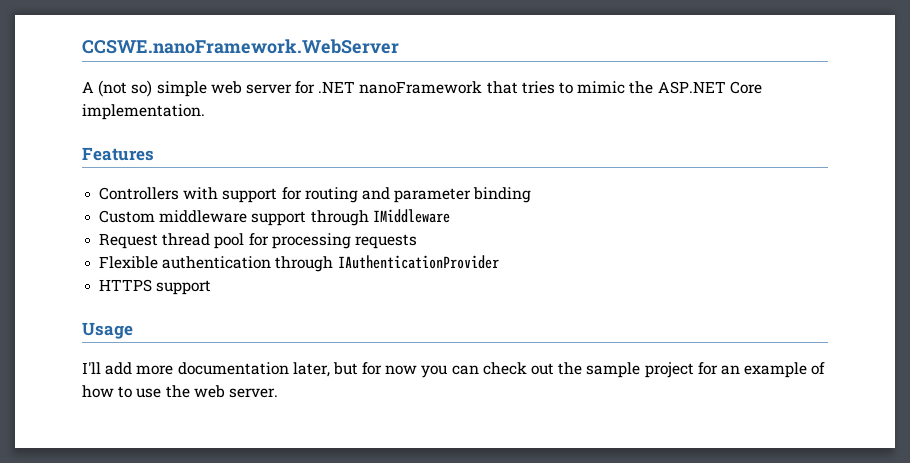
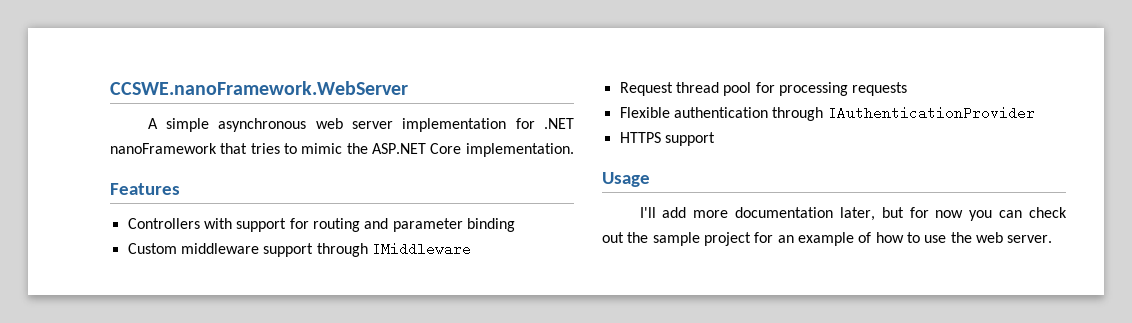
- A (not so) simple web server for .NET nanoFramework that tries to mimic the ASP.NET Core implementation.
+ A simple asynchronous web server implementation for .NET nanoFramework that tries to mimic the ASP.NET Core implementation.

